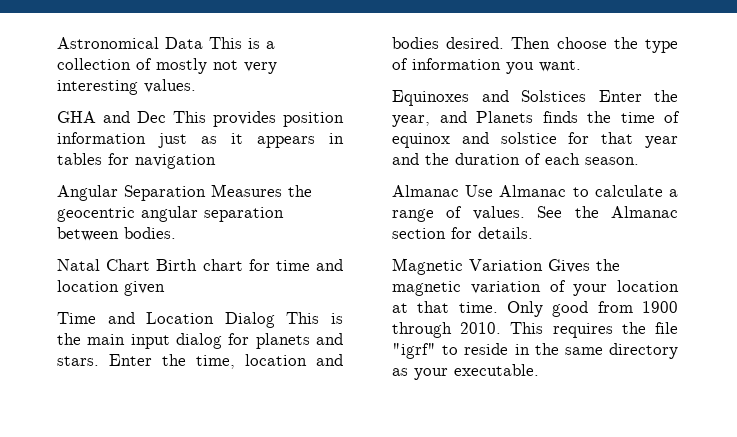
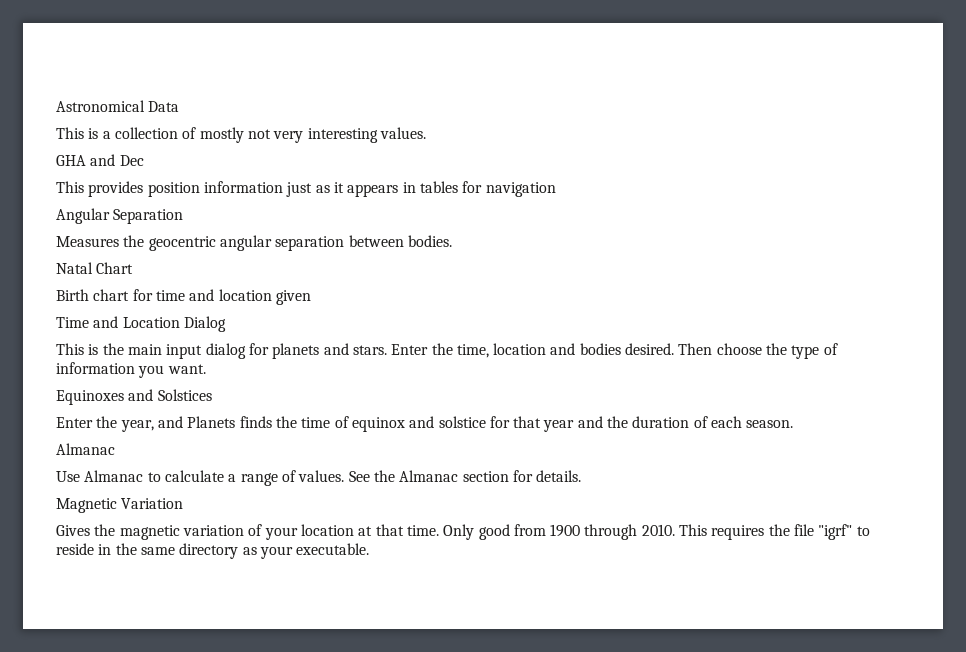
- Astronomical Data This is a collection of mostly not very interesting values.
+ Astronomical Data
+ This is a collection of mostly not very interesting values.
- GHA and Dec This provides position information just as it appears in tables for navigation
+ GHA and Dec
+ This provides position information just as it appears in tables for navigation
- Angular Separation Measures the geocentric angular separation between bodies.
+ Angular Separation
+ Measures the geocentric angular separation between bodies.
- Natal Chart Birth chart for time and location given
+ Natal Chart
+ Birth chart for time and location given
- Time and Location Dialog This is the main input dialog for planets and stars.
+ Time and Location Dialog
+ This is the main input dialog for planets and stars.
- Equinoxes and Solstices Enter the year, and Planets finds the time of equinox and solstice for that year and the duration of each season.
- Almanac Use Almanac to calculate a range of values.
+ Equinoxes and Solstices
+ Enter the year, and Planets finds the time of equinox and solstice for that year and the duration of each season.
+ Almanac
+ Use Almanac to calculate a range of values.
- Magnetic Variation Gives the magnetic variation of your location at that time.
+ Magnetic Variation
+ Gives the magnetic variation of your location at that time.

